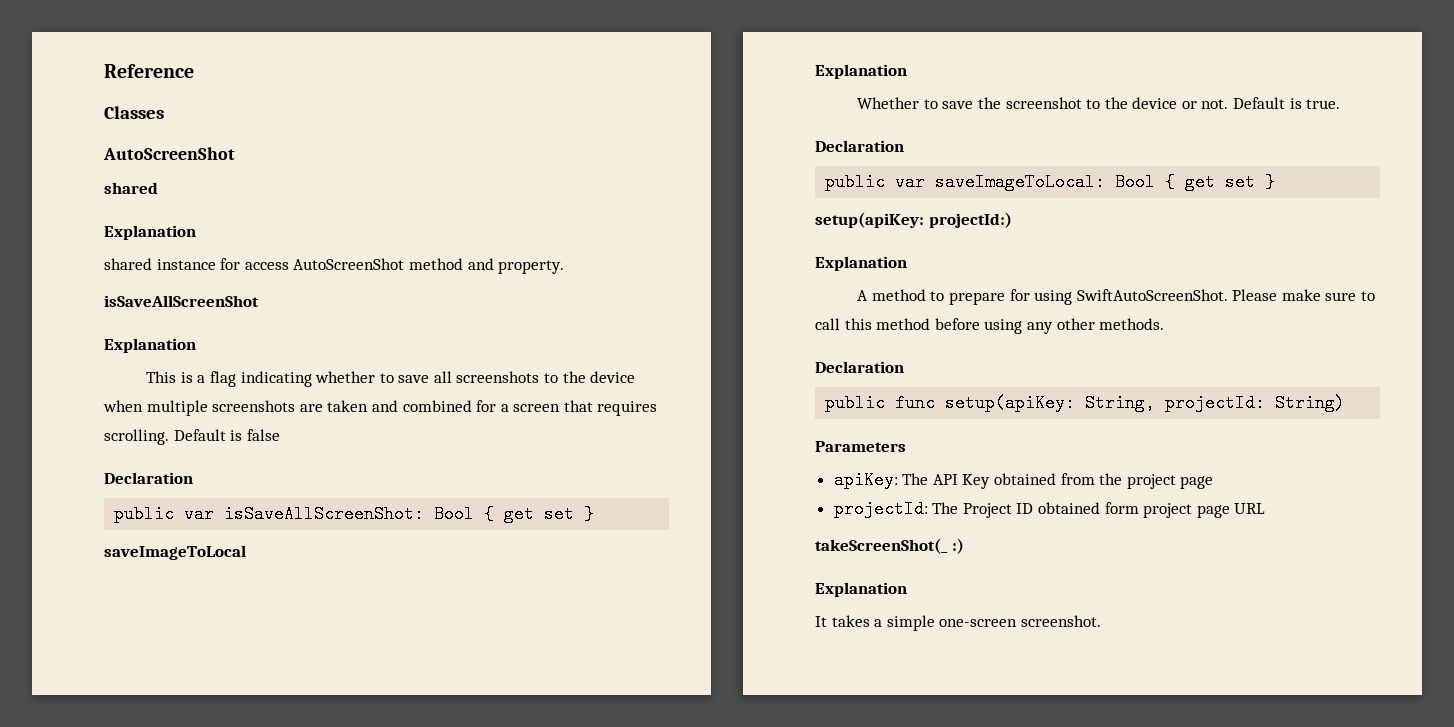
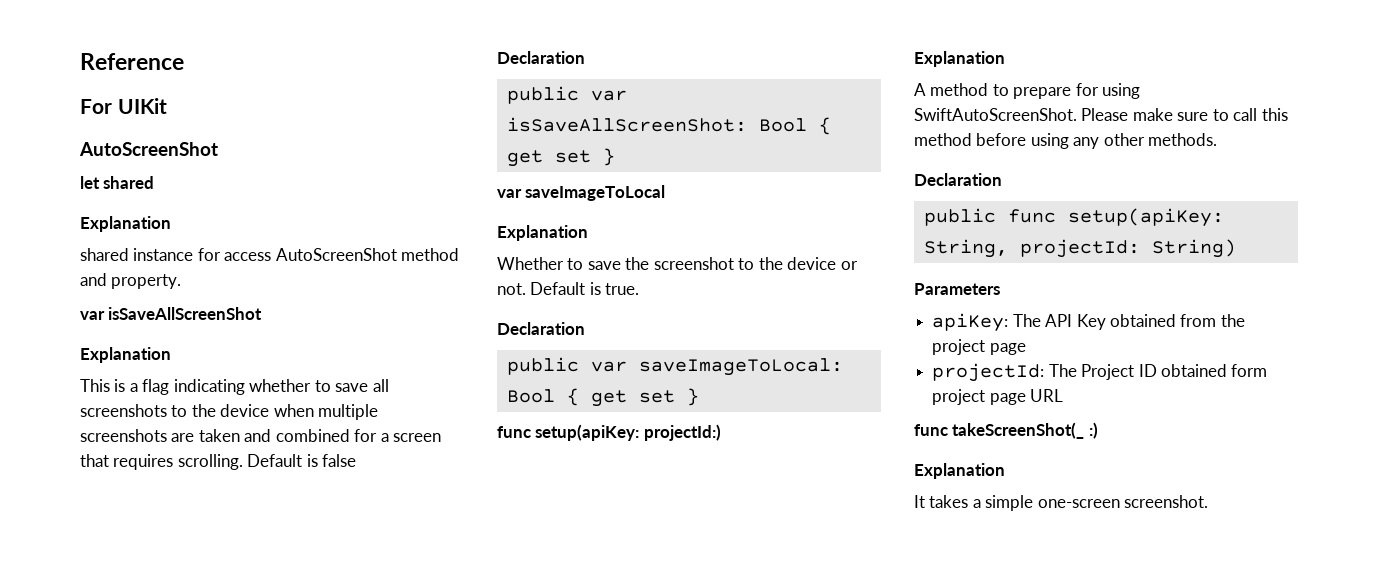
- Classes
+ For UIKit
  AutoScreenShot
- shared
+ let shared
- isSaveAllScreenShot
+ var isSaveAllScreenShot
- saveImageToLocal
+ var saveImageToLocal
- setup(apiKey: projectId:)
+ func setup(apiKey: projectId:)
- takeScreenShot(_ :)
+ func takeScreenShot(_ :)

